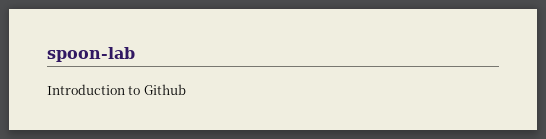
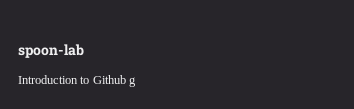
- Introduction to Github
+ Introduction to Github g

